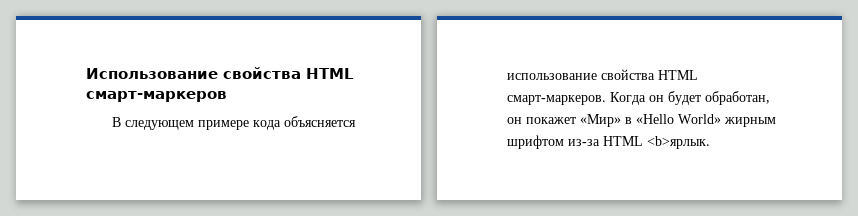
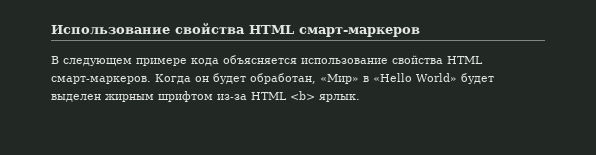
- Когда он будет обработан, он покажет «Мир» в «Hello World» жирным шрифтом из-за HTML <b>ярлык.
+ Когда он будет обработан, «Мир» в «Hello World» будет выделен жирным шрифтом из-за HTML <b> ярлык.

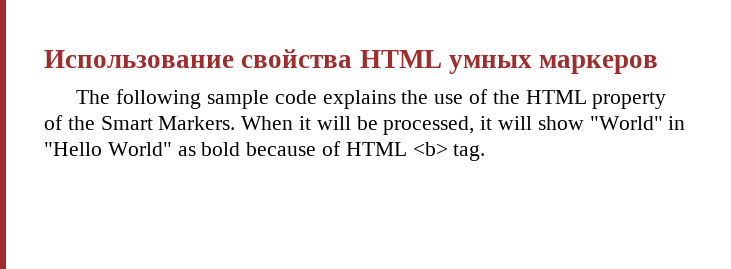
- Использование свойства HTML смарт-маркеров
- В следующем примере кода объясняется использование свойства HTML смарт-маркеров. Когда он будет обработан, «Мир» в «Hello World» будет выделен жирным шрифтом из-за HTML <b> ярлык.
+ Использование свойства HTML умных маркеров
+ The following sample code explains the use of the HTML property of the Smart Markers. When it will be processed, it will show "World" in "Hello World" as bold because of HTML <b> tag.

